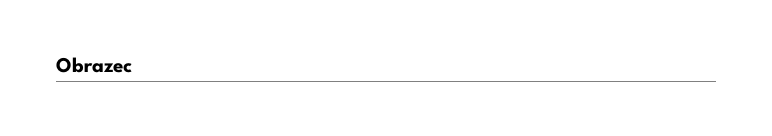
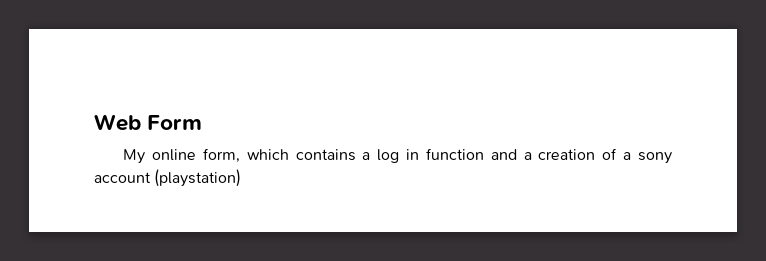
- Obrazec
+ Web Form
+ My online form, which contains a log in function and a creation of a sony account (playstation)

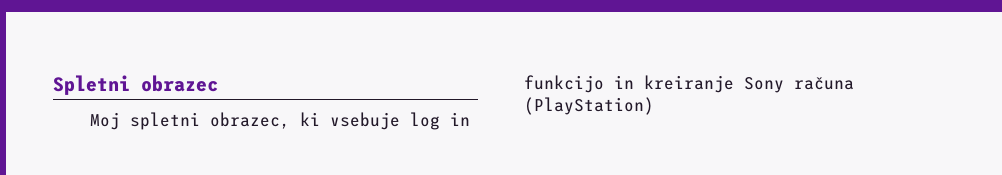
- Web Form
- My online form, which contains a log in function and a creation of a sony account (playstation)
+ Spletni obrazec
+ Moj spletni obrazec, ki vsebuje log in funkcijo in kreiranje Sony računa (PlayStation)

